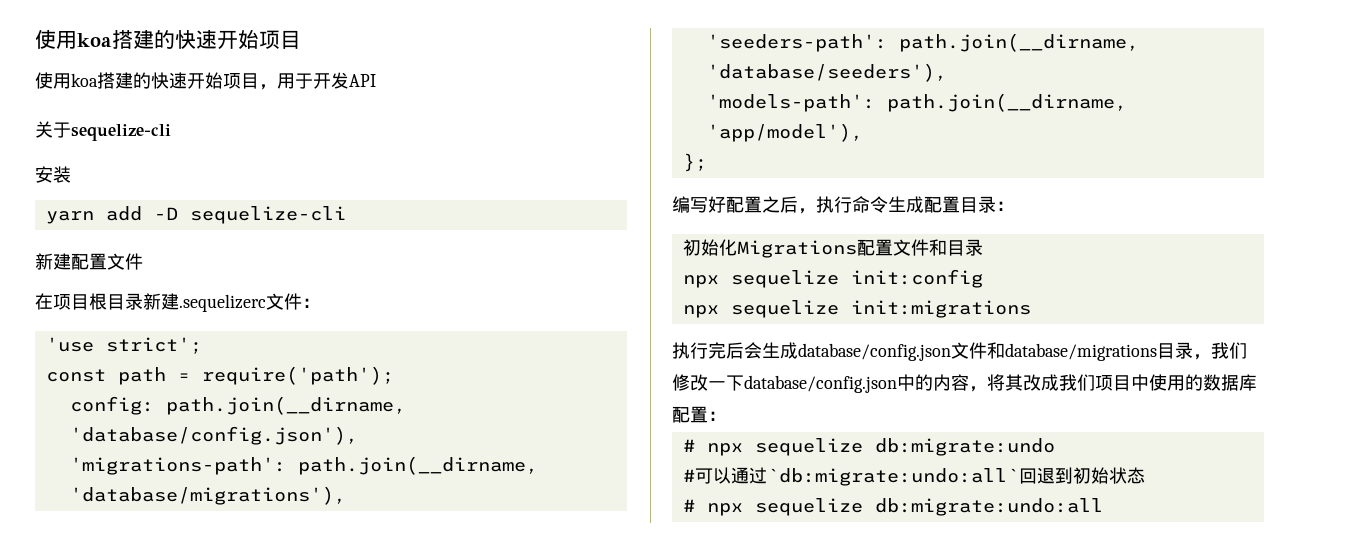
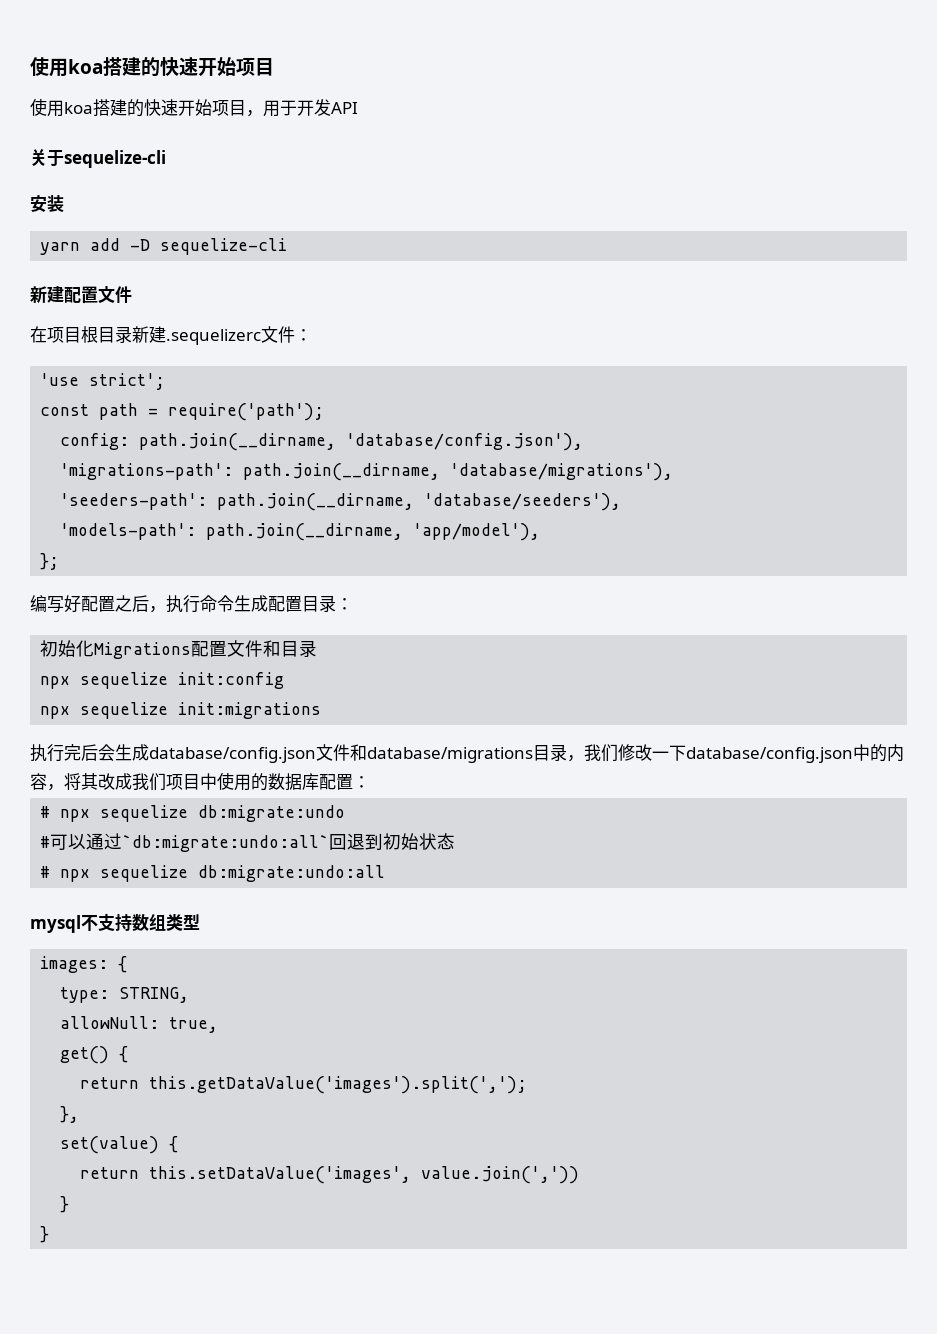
+ mysql不支持数组类型
+ images: {
+ type: STRING,
+ allowNull: true,
+ get() {
+ return this.getDataValue('images').split(',');
+ },
+ set(value) {
+ return this.setDataValue('images', value.join(','))
+ }
+ }

